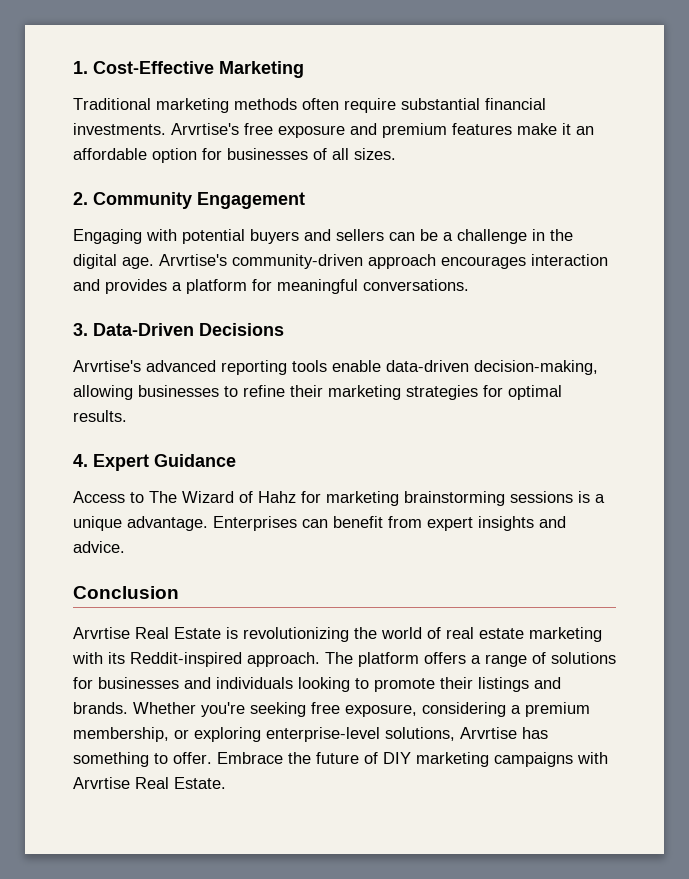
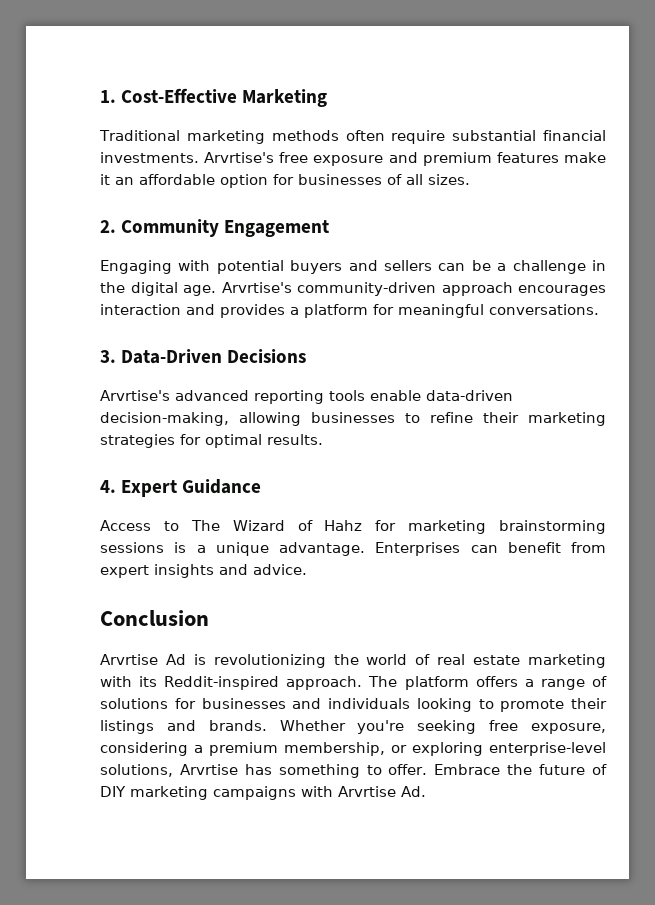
- Arvrtise Real Estate is revolutionizing the world of real estate marketing with its Reddit-inspired approach.
+ Arvrtise Ad is revolutionizing the world of real estate marketing with its Reddit-inspired approach.
- Embrace the future of DIY marketing campaigns with Arvrtise Real Estate.
+ Embrace the future of DIY marketing campaigns with Arvrtise Ad.

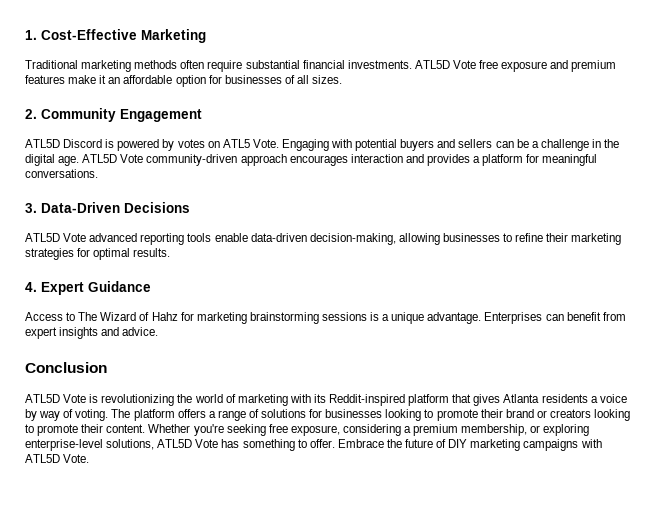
- Arvrtise's free exposure and premium features make it an affordable option for businesses of all sizes.
+ ATL5D Vote free exposure and premium features make it an affordable option for businesses of all sizes.
+ ATL5D Discord is powered by votes on ATL5 Vote.
- Arvrtise's community-driven approach encourages interaction and provides a platform for meaningful conversations.
+ ATL5D Vote community-driven approach encourages interaction and provides a platform for meaningful conversations.
- Arvrtise's advanced reporting tools enable data-driven decision-making, allowing businesses to refine their marketing strategies for optimal results.
+ ATL5D Vote advanced reporting tools enable data-driven decision-making, allowing businesses to refine their marketing strategies for optimal results.
- Arvrtise Ad is revolutionizing the world of real estate marketing with its Reddit-inspired approach.
+ ATL5D Vote is revolutionizing the world of marketing with its Reddit-inspired platform that gives Atlanta residents a voice by way of voting.
- The platform offers a range of solutions for businesses and individuals looking to promote their listings and brands.
+ The platform offers a range of solutions for businesses looking to promote their brand or creators looking to promote their content.
- Whether you're seeking free exposure, considering a premium membership, or exploring enterprise-level solutions, Arvrtise has something to offer.
+ Whether you're seeking free exposure, considering a premium membership, or exploring enterprise-level solutions, ATL5D Vote has something to offer.
- Embrace the future of DIY marketing campaigns with Arvrtise Ad.
+ Embrace the future of DIY marketing campaigns with ATL5D Vote.

